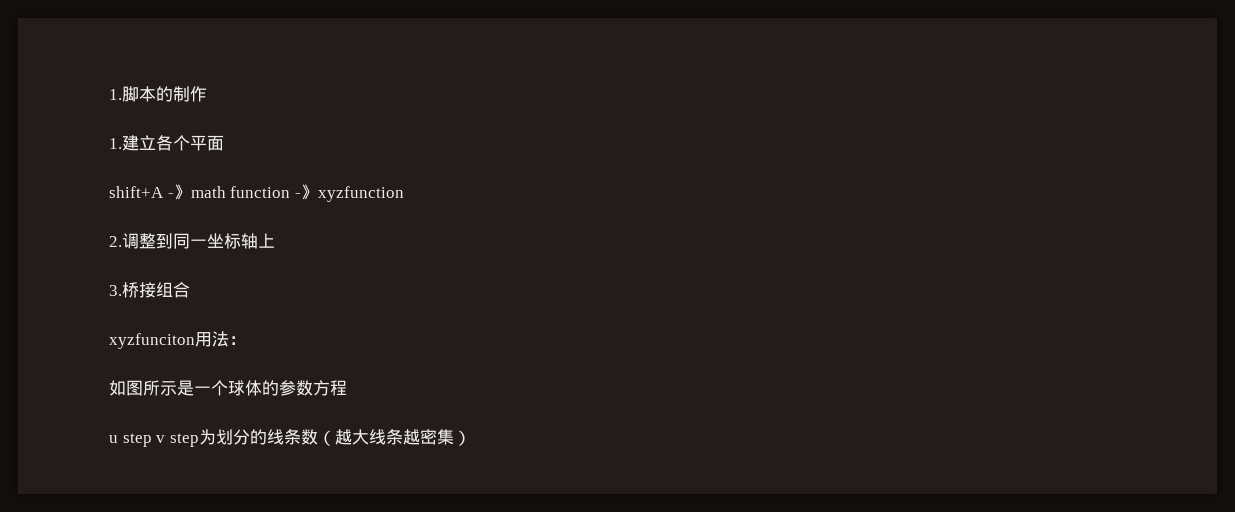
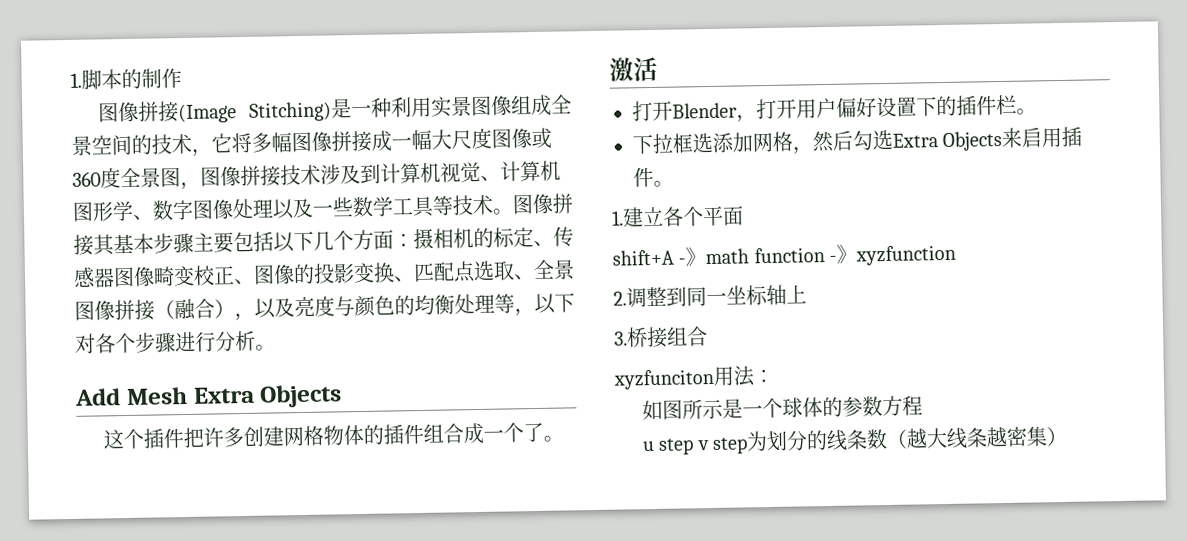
+ 图像拼接(Image Stitching)是一种利用实景图像组成全景空间的技术，它将多幅图像拼接成一幅大尺度图像或360度全景图，图像拼接技术涉及到计算机视觉、计算机图形学、数字图像处理以及一些数学工具等技术。图像拼接其基本步骤主要包括以下几个方面：摄相机的标定、传感器图像畸变校正、图像的投影变换、匹配点选取、全景图像拼接（融合），以及亮度与颜色的均衡处理等，以下对各个步骤进行分析。
+ Add Mesh Extra Objects
+ 这个插件把许多创建网格物体的插件组合成一个了。
+ 激活
+ 打开Blender，打开用户偏好设置下的插件栏。
+ 下拉框选添加网格，然后勾选Extra Objects来启用插件。

